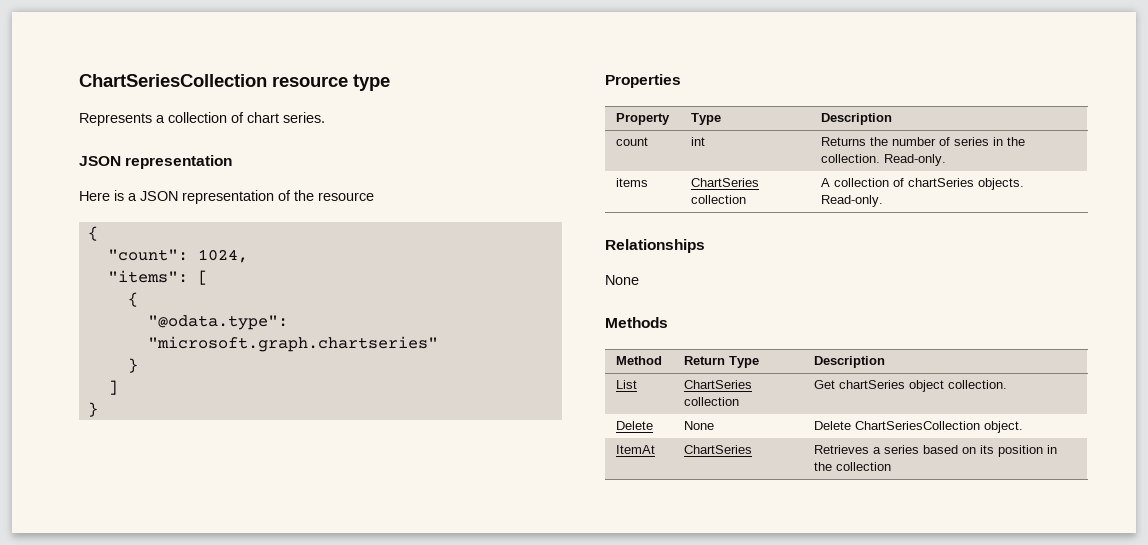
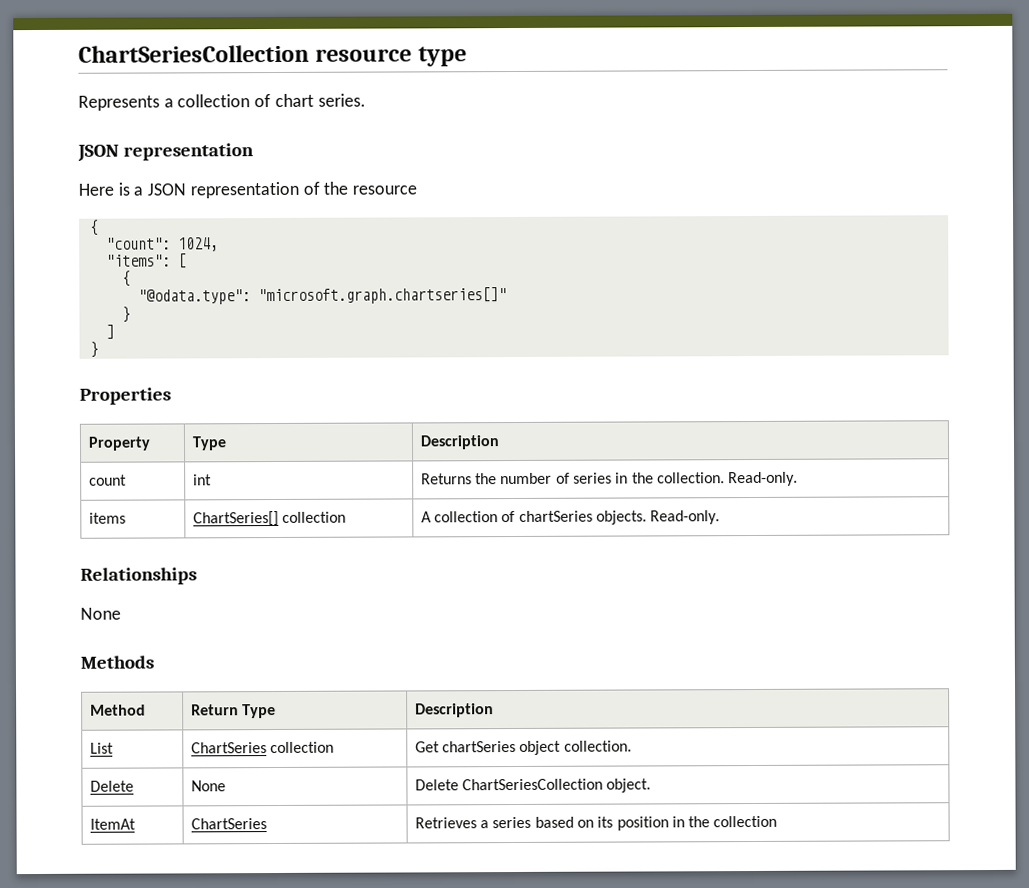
- "@odata.type": "microsoft.graph.chartseries"
+ "@odata.type": "microsoft.graph.chartseries[]"
- items | ChartSeries collection | A collection of chartSeries objects. Read-only.
+ items | ChartSeries[] collection | A collection of chartSeries objects. Read-only.

